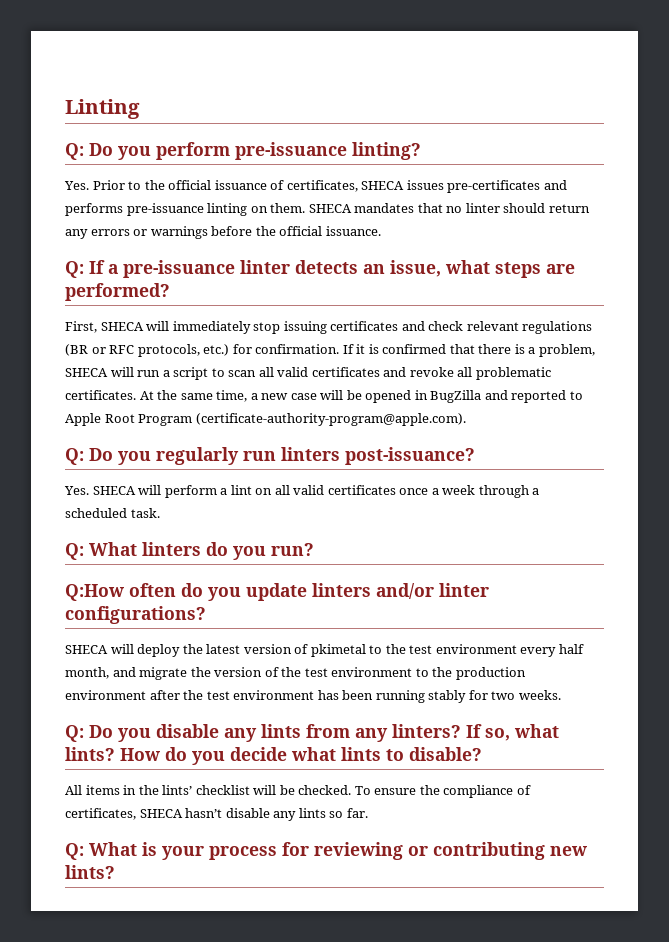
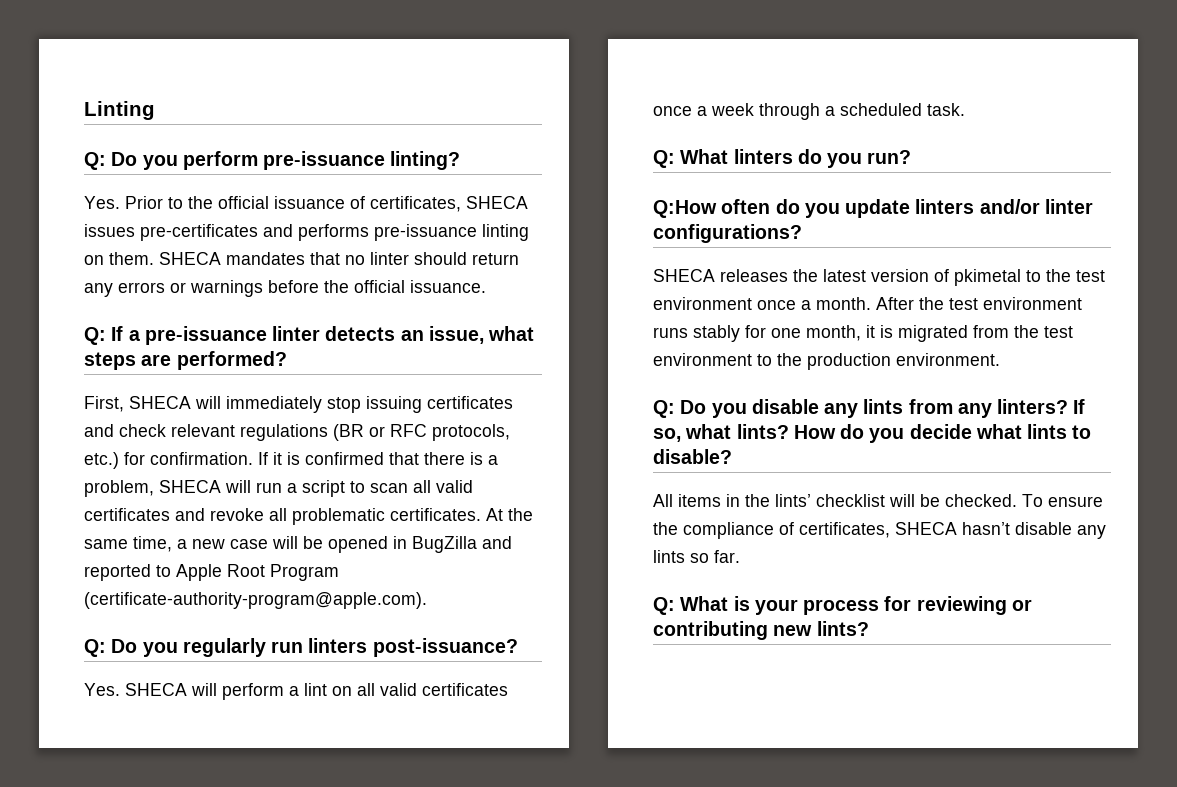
- SHECA will deploy the latest version of pkimetal to the test environment every half month, and migrate the version of the test environment to the production environment after the test environment has been running stably for two weeks.
+ SHECA releases the latest version of pkimetal to the test environment once a month. After the test environment runs stably for one month, it is migrated from the test environment to the production environment.

